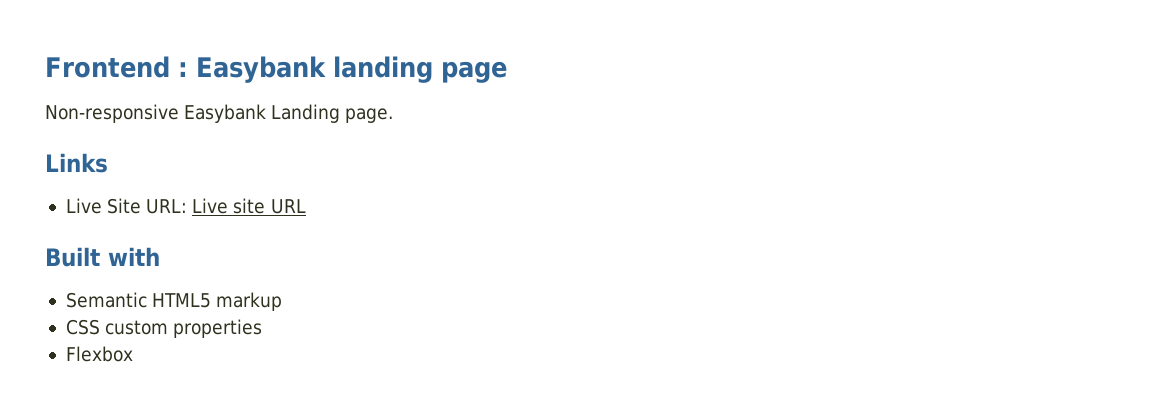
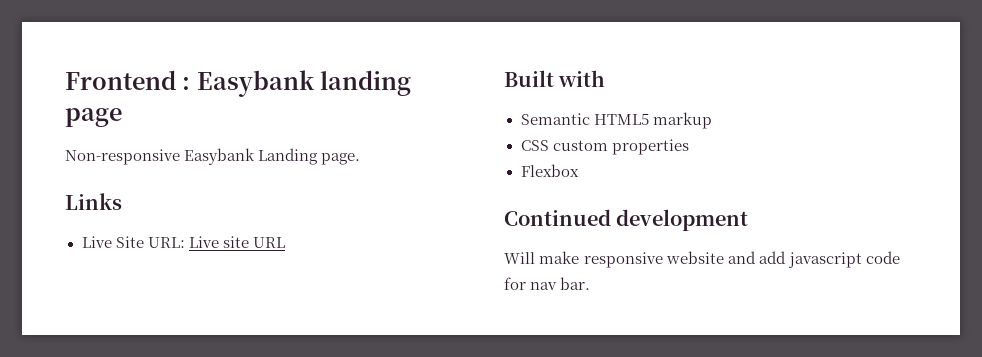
+ Continued development
+ Will make responsive website and add javascript code for nav bar.

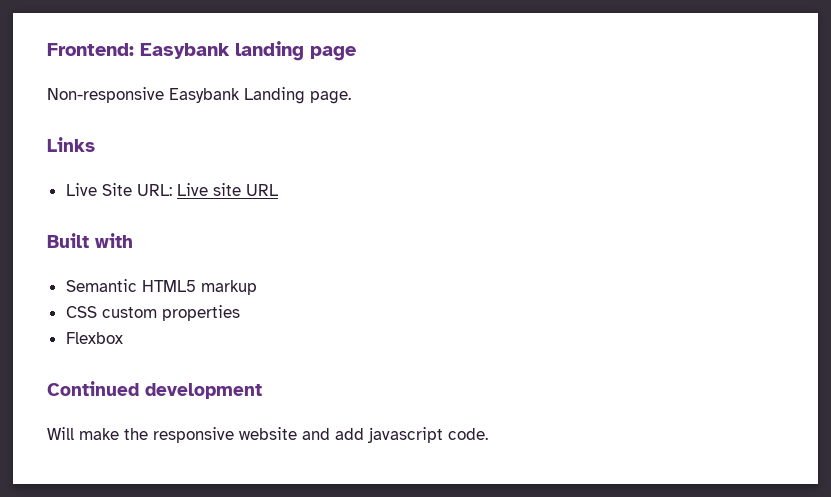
- Frontend : Easybank landing page
+ Frontend: Easybank landing page
- Will make responsive website and add javascript code for nav bar.
+ Will make the responsive website and add javascript code.

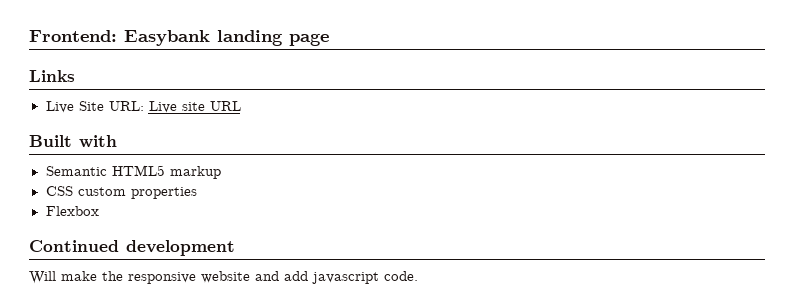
- Non-responsive Easybank Landing page.

